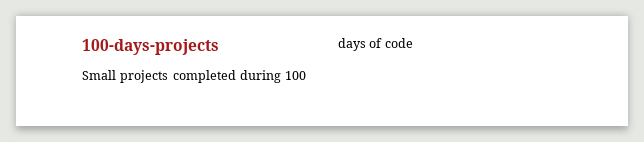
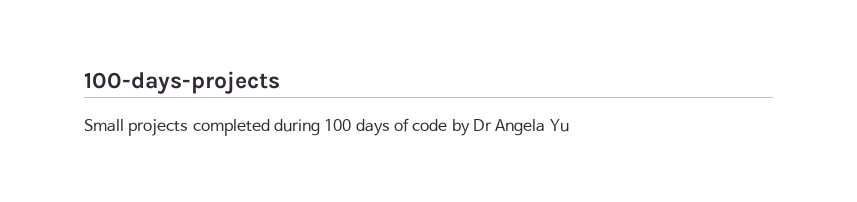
- Small projects completed during 100 days of code
+ Small projects completed during 100 days of code by Dr Angela Yu

